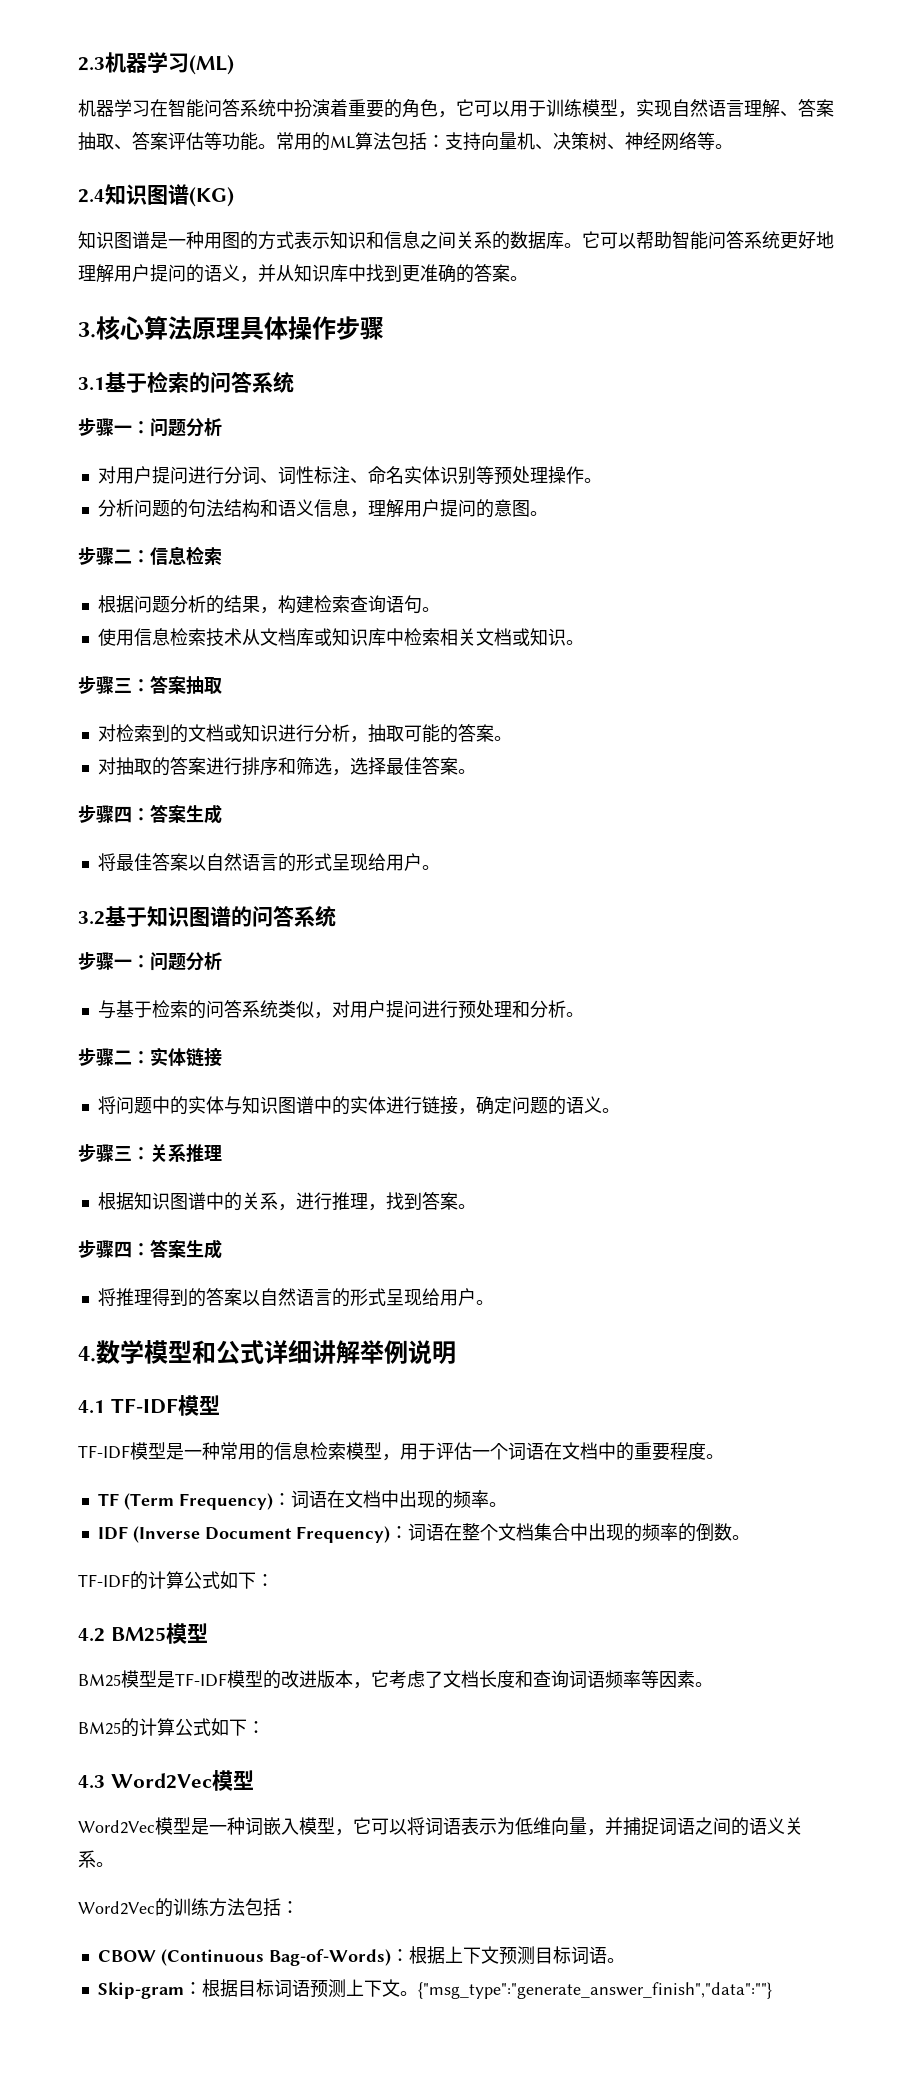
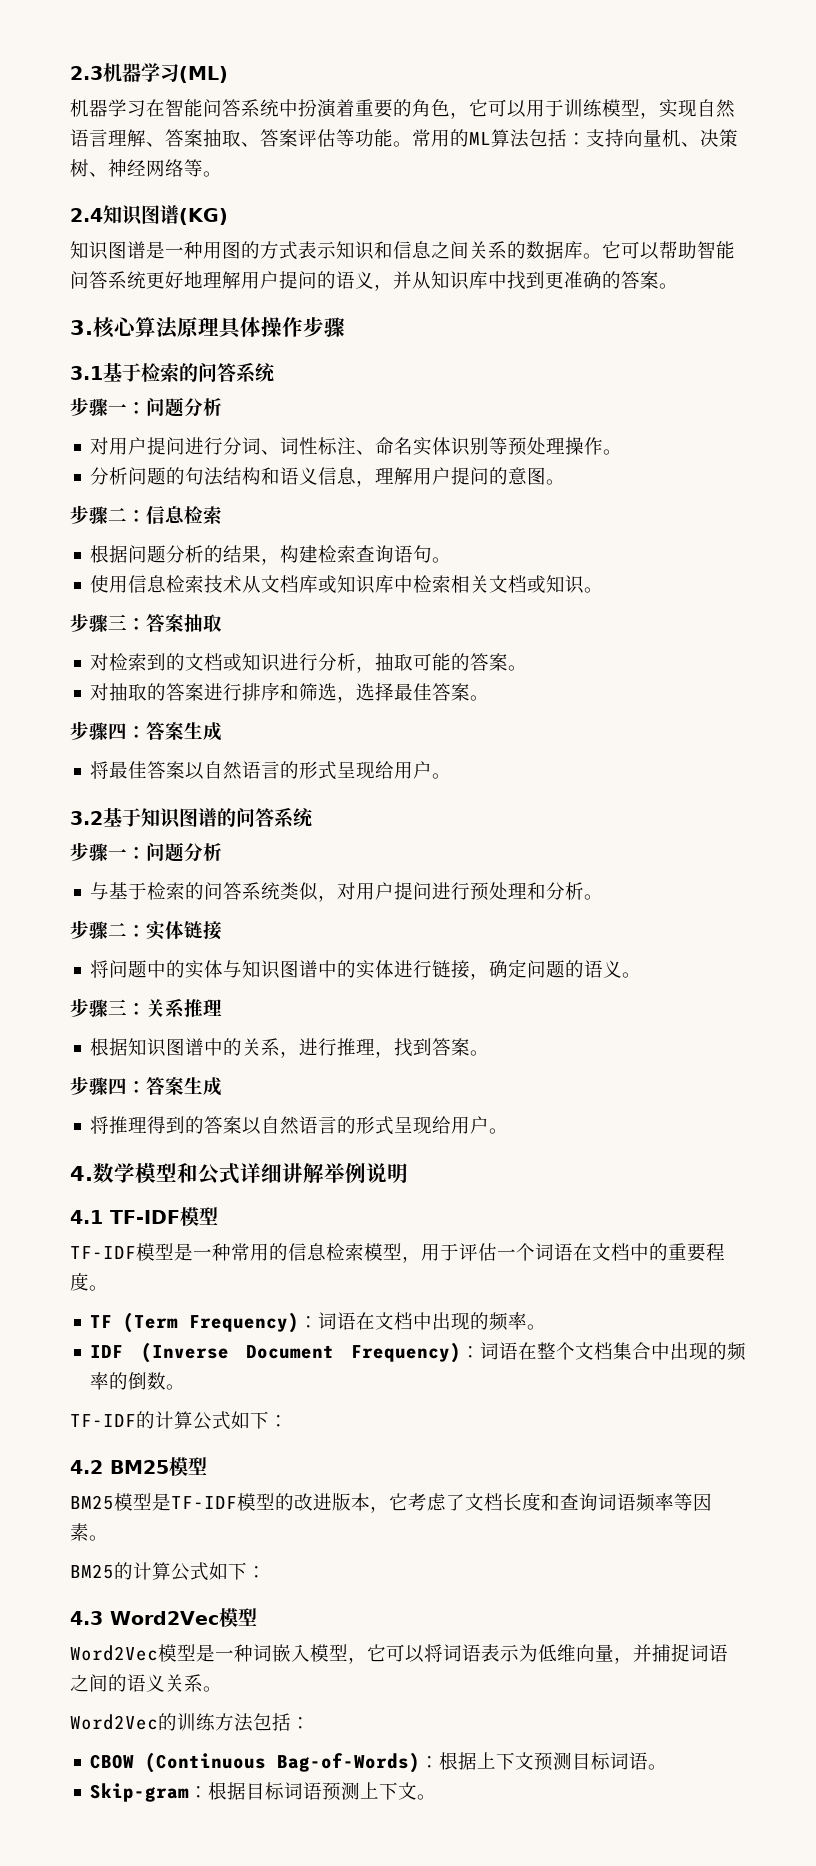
- {"msg_type":"generate_answer_finish","data":""}

